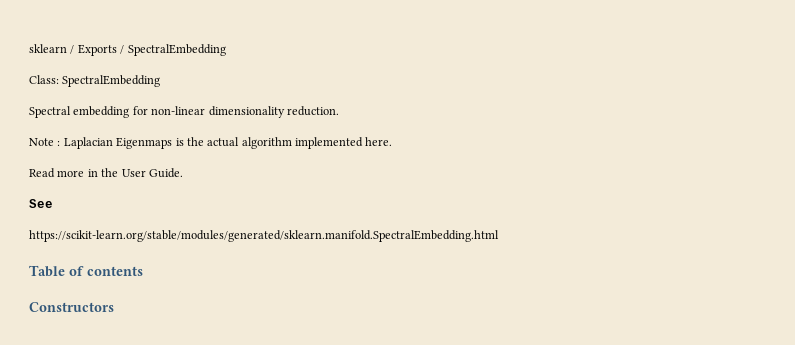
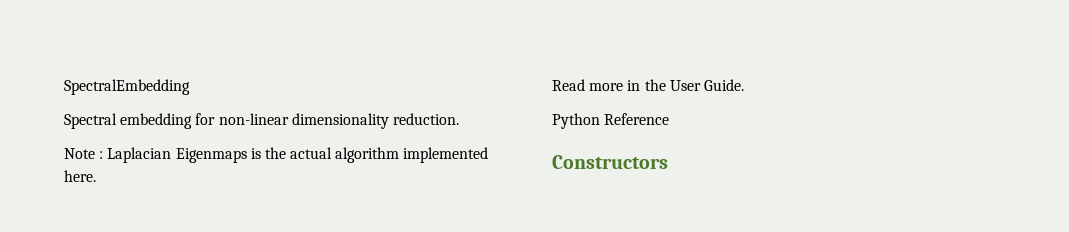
- sklearn / Exports / SpectralEmbedding
- Class: SpectralEmbedding
+ SpectralEmbedding
- See
- https://scikit-learn.org/stable/modules/generated/sklearn.manifold.SpectralEmbedding.html
- Table of contents
+ Python Reference

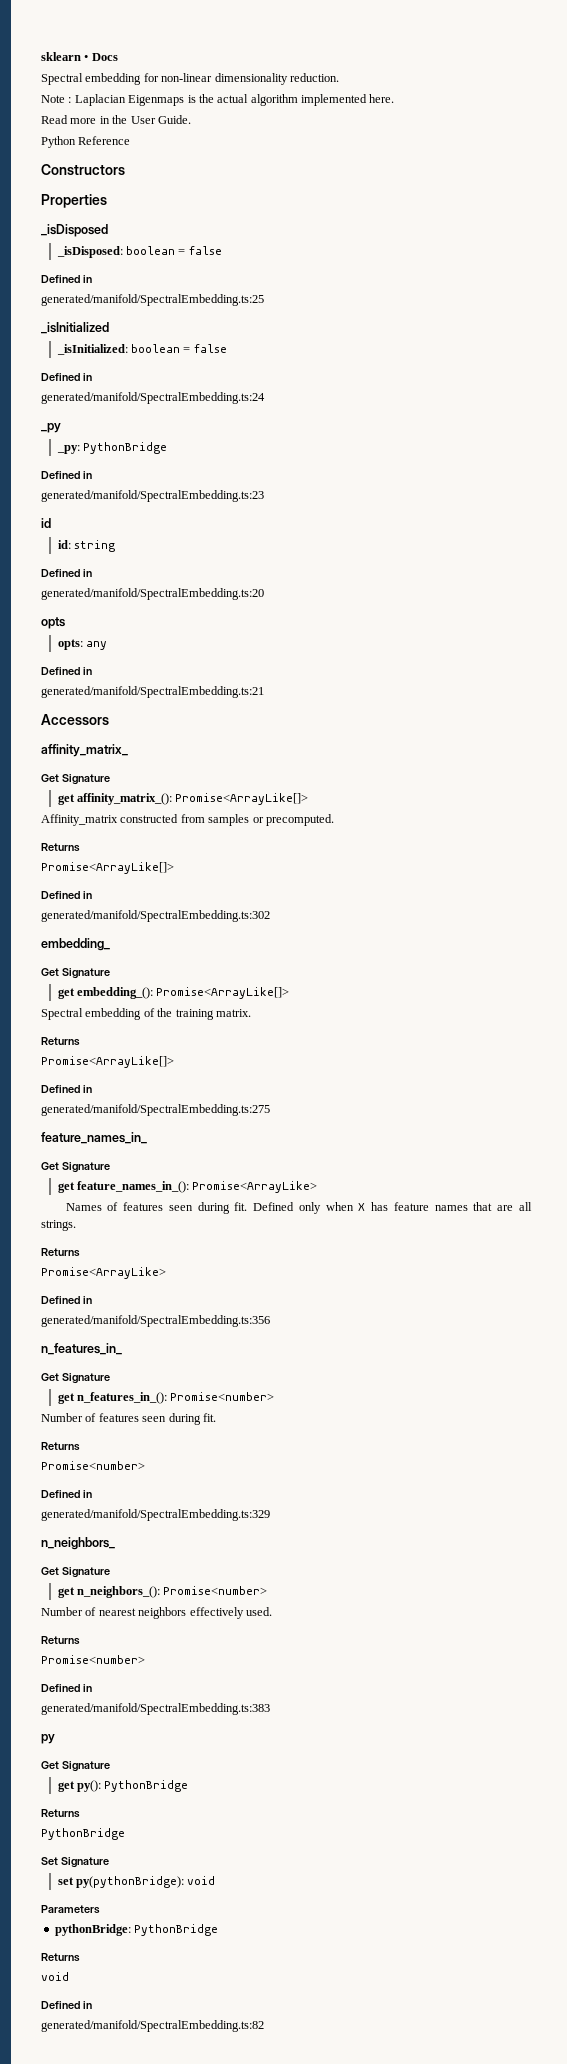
- SpectralEmbedding
+ sklearn • Docs
+ Properties
+ _isDisposed
+ _isDisposed: boolean = false
+ Defined in
+ generated/manifold/SpectralEmbedding.ts:25
+ _isInitialized
+ _isInitialized: boolean = false
+ Defined in
+ generated/manifold/SpectralEmbedding.ts:24
+ _py
+ _py: PythonBridge
+ Defined in
+ generated/manifold/SpectralEmbedding.ts:23
+ id
+ id: string
+ Defined in
+ generated/manifold/SpectralEmbedding.ts:20
+ opts
+ opts: any
+ Defined in
+ generated/manifold/SpectralEmbedding.ts:21
+ Accessors
+ affinity_matrix_
+ Get Signature
+ get affinity_matrix_(): Promise<ArrayLike[]>
+ Affinity_matrix constructed from samples or precomputed.
+ Returns
+ Promise<ArrayLike[]>
+ Defined in
+ generated/manifold/SpectralEmbedding.ts:302
+ embedding_
+ Get Signature
+ get embedding_(): Promise<ArrayLike[]>
+ Spectral embedding of the training matrix.
+ Returns
+ Promise<ArrayLike[]>
+ Defined in
+ generated/manifold/SpectralEmbedding.ts:275
+ feature_names_in_
+ Get Signature
+ get feature_names_in_(): Promise<ArrayLike>
+ Names of features seen during fit. Defined only when X has feature names that are all strings.
+ Returns
+ Promise<ArrayLike>
+ Defined in
+ generated/manifold/SpectralEmbedding.ts:356
+ n_features_in_
+ Get Signature
+ get n_features_in_(): Promise<number>
+ Number of features seen during fit.
+ Returns
+ Promise<number>
+ Defined in
+ generated/manifold/SpectralEmbedding.ts:329
+ n_neighbors_
+ Get Signature
+ get n_neighbors_(): Promise<number>
+ Number of nearest neighbors effectively used.
+ Returns
+ Promise<number>
+ Defined in
+ generated/manifold/SpectralEmbedding.ts:383
+ py
+ Get Signature
+ get py(): PythonBridge
+ Returns
+ PythonBridge
+ Set Signature
+ set py(pythonBridge): void
+ Parameters
+ pythonBridge: PythonBridge
+ Returns
+ void
+ Defined in
+ generated/manifold/SpectralEmbedding.ts:82

